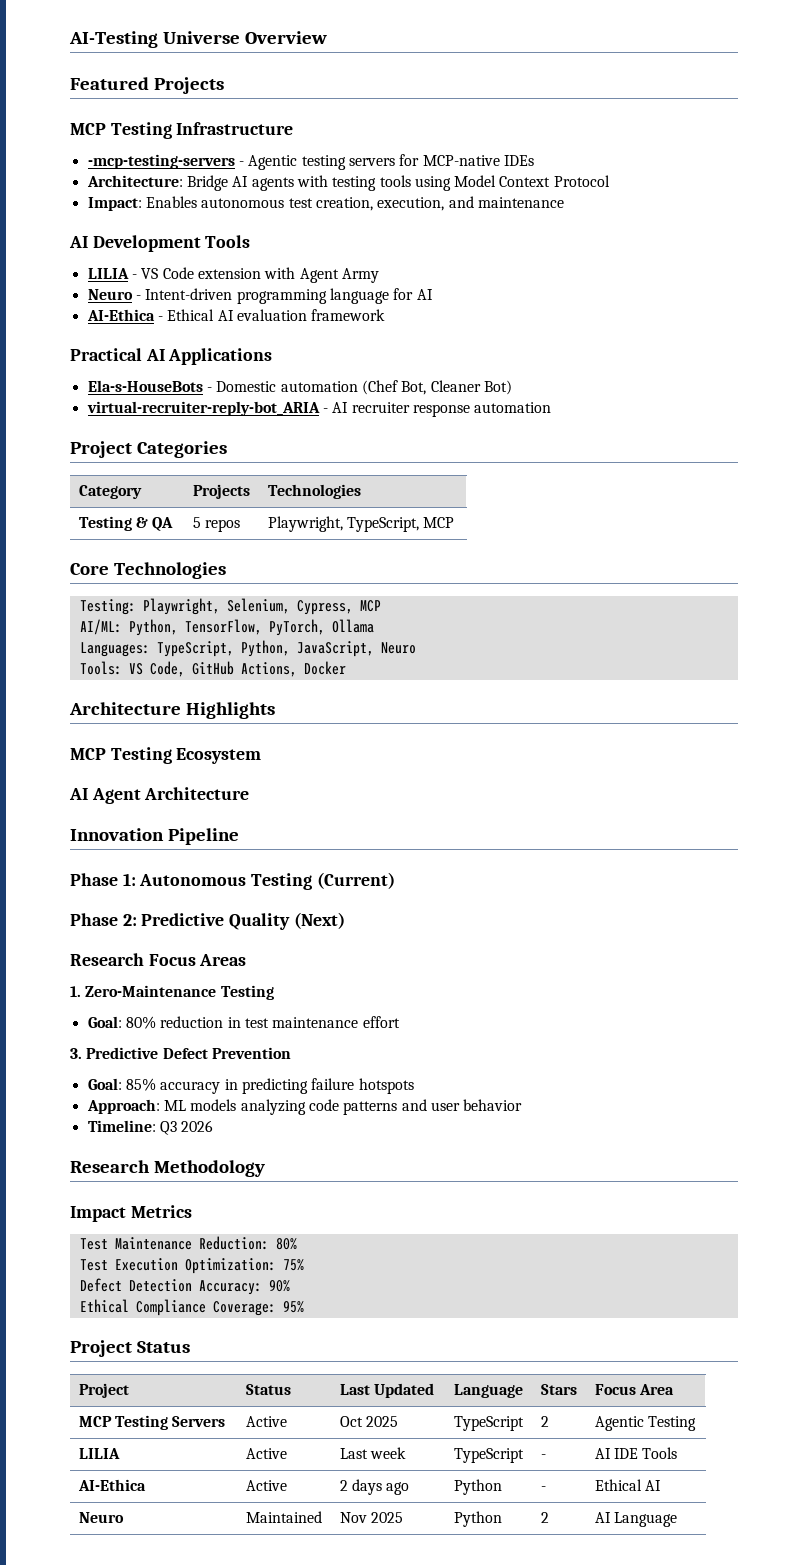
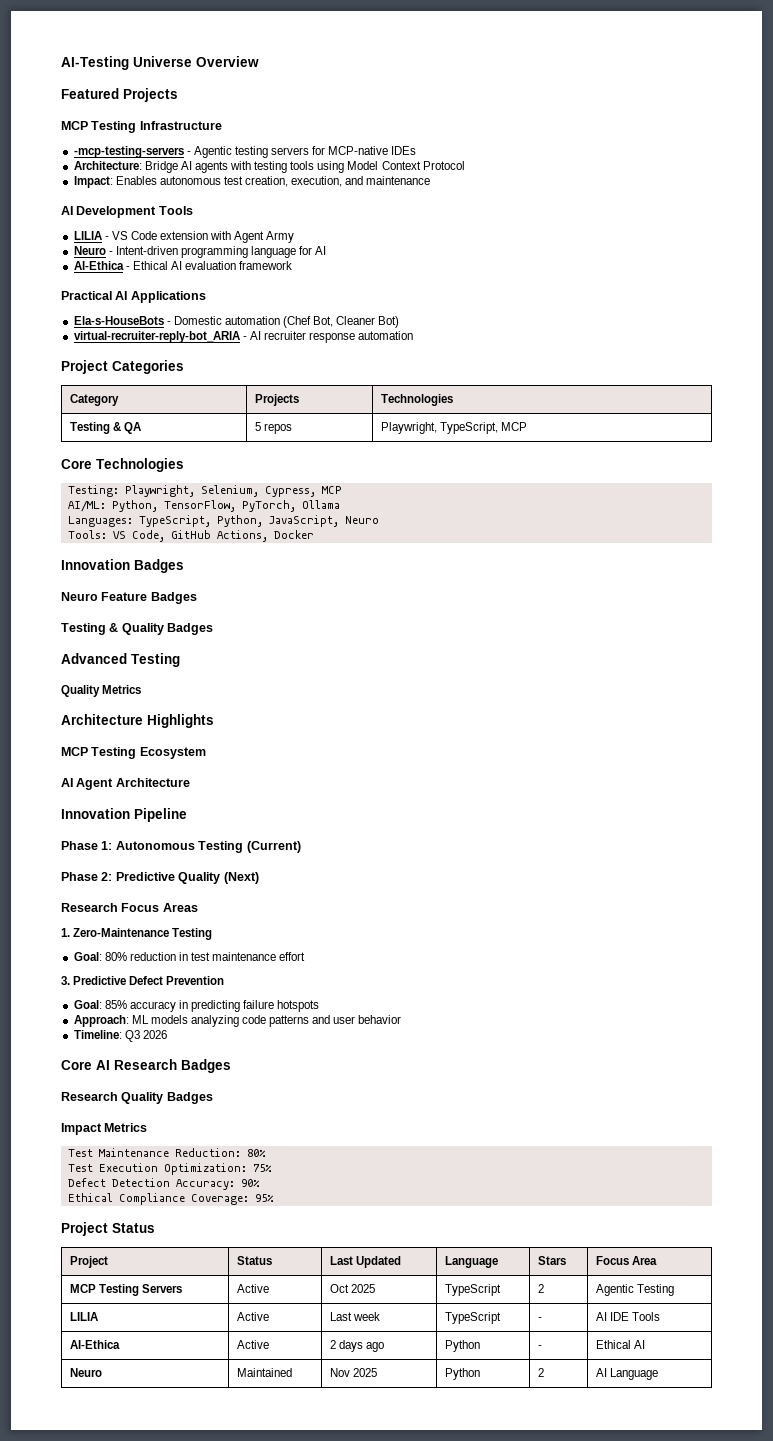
+ Innovation Badges
+ Neuro Feature Badges
+ Testing & Quality Badges
+ Advanced Testing
+ Quality Metrics
- Research Methodology
+ Core AI Research Badges
+ Research Quality Badges

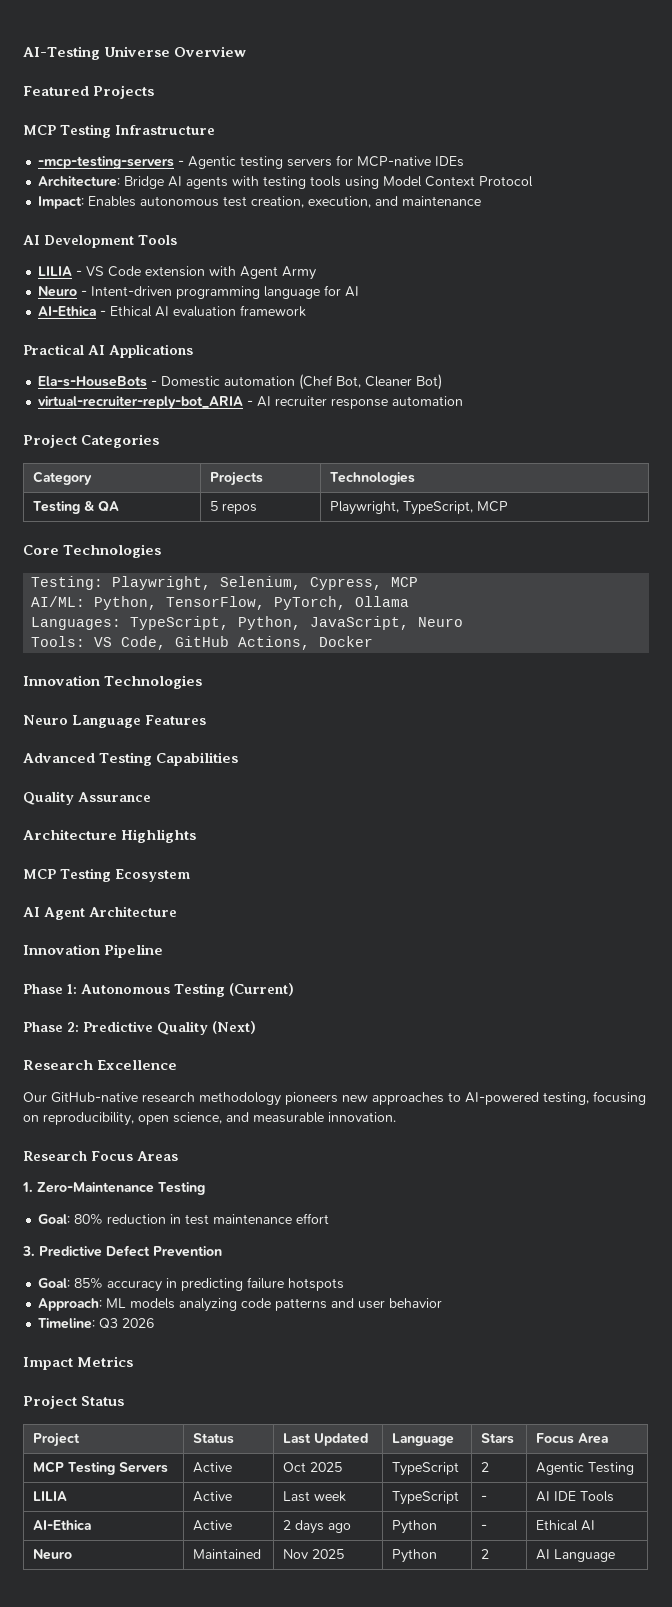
- Innovation Badges
- Neuro Feature Badges
- Testing & Quality Badges
+ Innovation Technologies
+ Neuro Language Features
- Advanced Testing
- Quality Metrics
+ Advanced Testing Capabilities
+ Quality Assurance
+ Research Excellence
+ Our GitHub-native research methodology pioneers new approaches to AI-powered testing, focusing on reproducibility, open science, and measurable innovation.
- Core AI Research Badges
- Research Quality Badges
  Impact Metrics
- Test Maintenance Reduction: 80%
- Test Execution Optimization: 75%
- Defect Detection Accuracy: 90%
- Ethical Compliance Coverage: 95%

